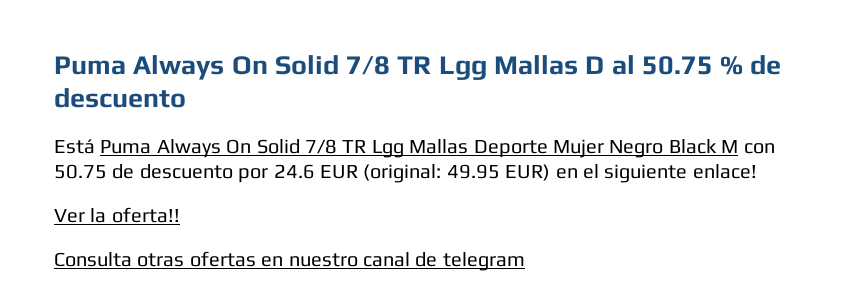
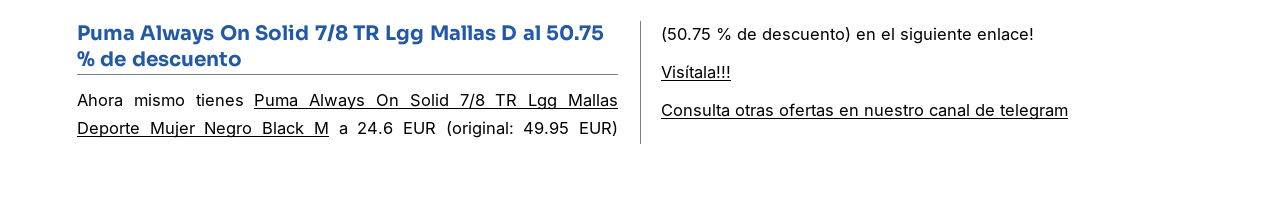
- Está Puma Always On Solid 7/8 TR Lgg Mallas Deporte Mujer Negro Black M con 50.75 de descuento por 24.6 EUR (original: 49.95 EUR) en el siguiente enlace!
+ Ahora mismo tienes Puma Always On Solid 7/8 TR Lgg Mallas Deporte Mujer Negro Black M a 24.6 EUR (original: 49.95 EUR) (50.75 % de descuento) en el siguiente enlace!
- Ver la oferta!!
+ Visítala!!!

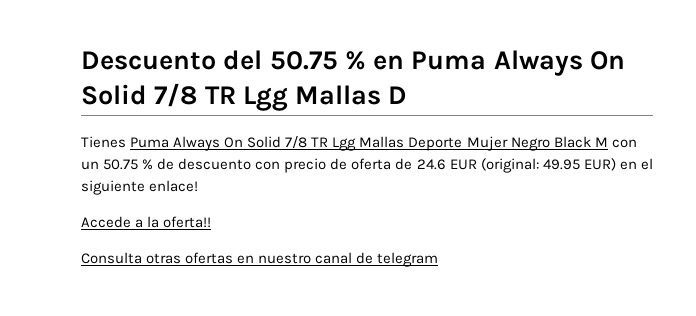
- Puma Always On Solid 7/8 TR Lgg Mallas D al 50.75 % de descuento
- Ahora mismo tienes Puma Always On Solid 7/8 TR Lgg Mallas Deporte Mujer Negro Black M a 24.6 EUR (original: 49.95 EUR) (50.75 % de descuento) en el siguiente enlace!
+ Descuento del 50.75 % en Puma Always On Solid 7/8 TR Lgg Mallas D
+ Tienes Puma Always On Solid 7/8 TR Lgg Mallas Deporte Mujer Negro Black M con un 50.75 % de descuento con precio de oferta de 24.6 EUR (original: 49.95 EUR) en el siguiente enlace!
- Visítala!!!
+ Accede a la oferta!!

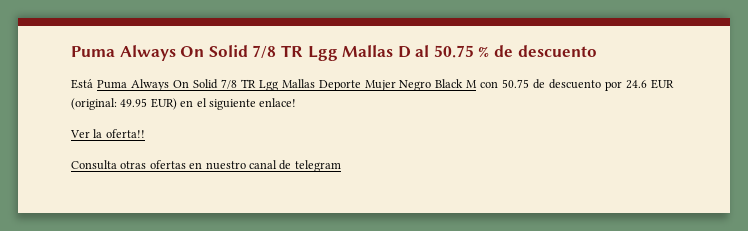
- Descuento del 50.75 % en Puma Always On Solid 7/8 TR Lgg Mallas D
- Tienes Puma Always On Solid 7/8 TR Lgg Mallas Deporte Mujer Negro Black M con un 50.75 % de descuento con precio de oferta de 24.6 EUR (original: 49.95 EUR) en el siguiente enlace!
+ Puma Always On Solid 7/8 TR Lgg Mallas D al 50.75 % de descuento
+ Está Puma Always On Solid 7/8 TR Lgg Mallas Deporte Mujer Negro Black M con 50.75 de descuento por 24.6 EUR (original: 49.95 EUR) en el siguiente enlace!
- Accede a la oferta!!
+ Ver la oferta!!

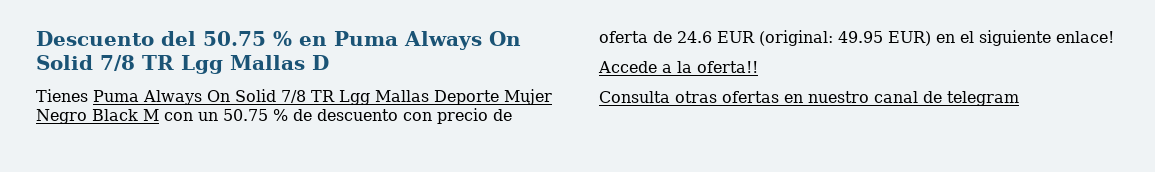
- Puma Always On Solid 7/8 TR Lgg Mallas D al 50.75 % de descuento
- Está Puma Always On Solid 7/8 TR Lgg Mallas Deporte Mujer Negro Black M con 50.75 de descuento por 24.6 EUR (original: 49.95 EUR) en el siguiente enlace!
+ Descuento del 50.75 % en Puma Always On Solid 7/8 TR Lgg Mallas D
+ Tienes Puma Always On Solid 7/8 TR Lgg Mallas Deporte Mujer Negro Black M con un 50.75 % de descuento con precio de oferta de 24.6 EUR (original: 49.95 EUR) en el siguiente enlace!
- Ver la oferta!!
+ Accede a la oferta!!

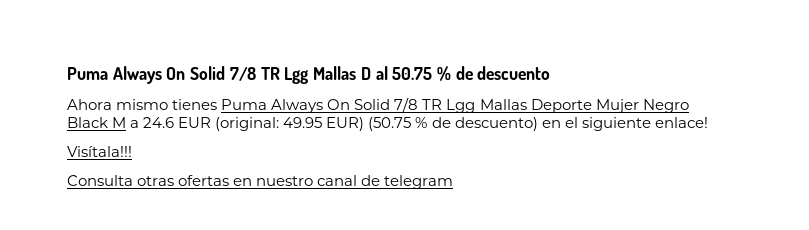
- Descuento del 50.75 % en Puma Always On Solid 7/8 TR Lgg Mallas D
- Tienes Puma Always On Solid 7/8 TR Lgg Mallas Deporte Mujer Negro Black M con un 50.75 % de descuento con precio de oferta de 24.6 EUR (original: 49.95 EUR) en el siguiente enlace!
+ Puma Always On Solid 7/8 TR Lgg Mallas D al 50.75 % de descuento
+ Ahora mismo tienes Puma Always On Solid 7/8 TR Lgg Mallas Deporte Mujer Negro Black M a 24.6 EUR (original: 49.95 EUR) (50.75 % de descuento) en el siguiente enlace!
- Accede a la oferta!!
+ Visítala!!!

